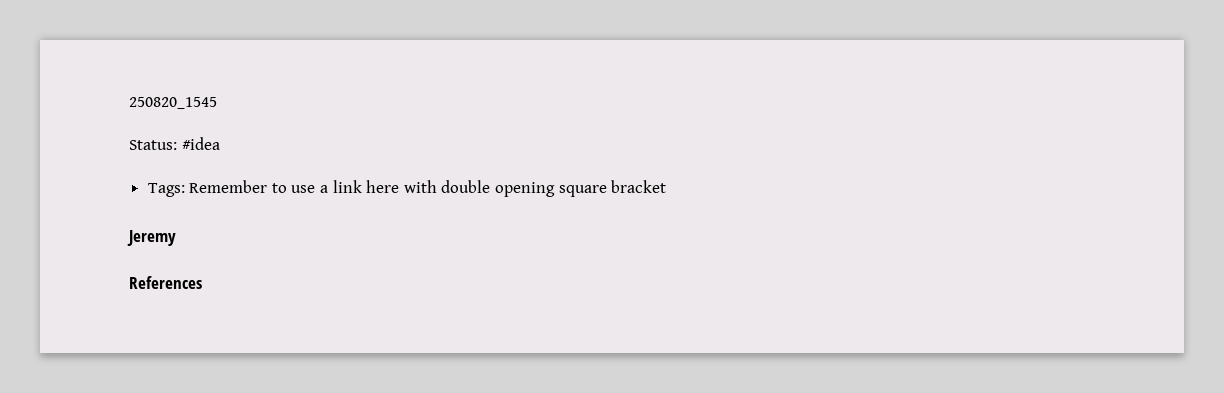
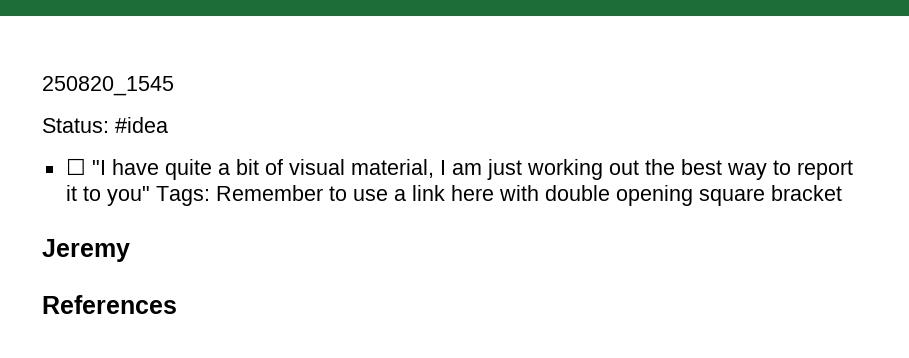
- Tags: Remember to use a link here with double opening square bracket
+ ☐ "I have quite a bit of visual material, I am just working out the best way to report it to you" Tags: Remember to use a link here with double opening square bracket

